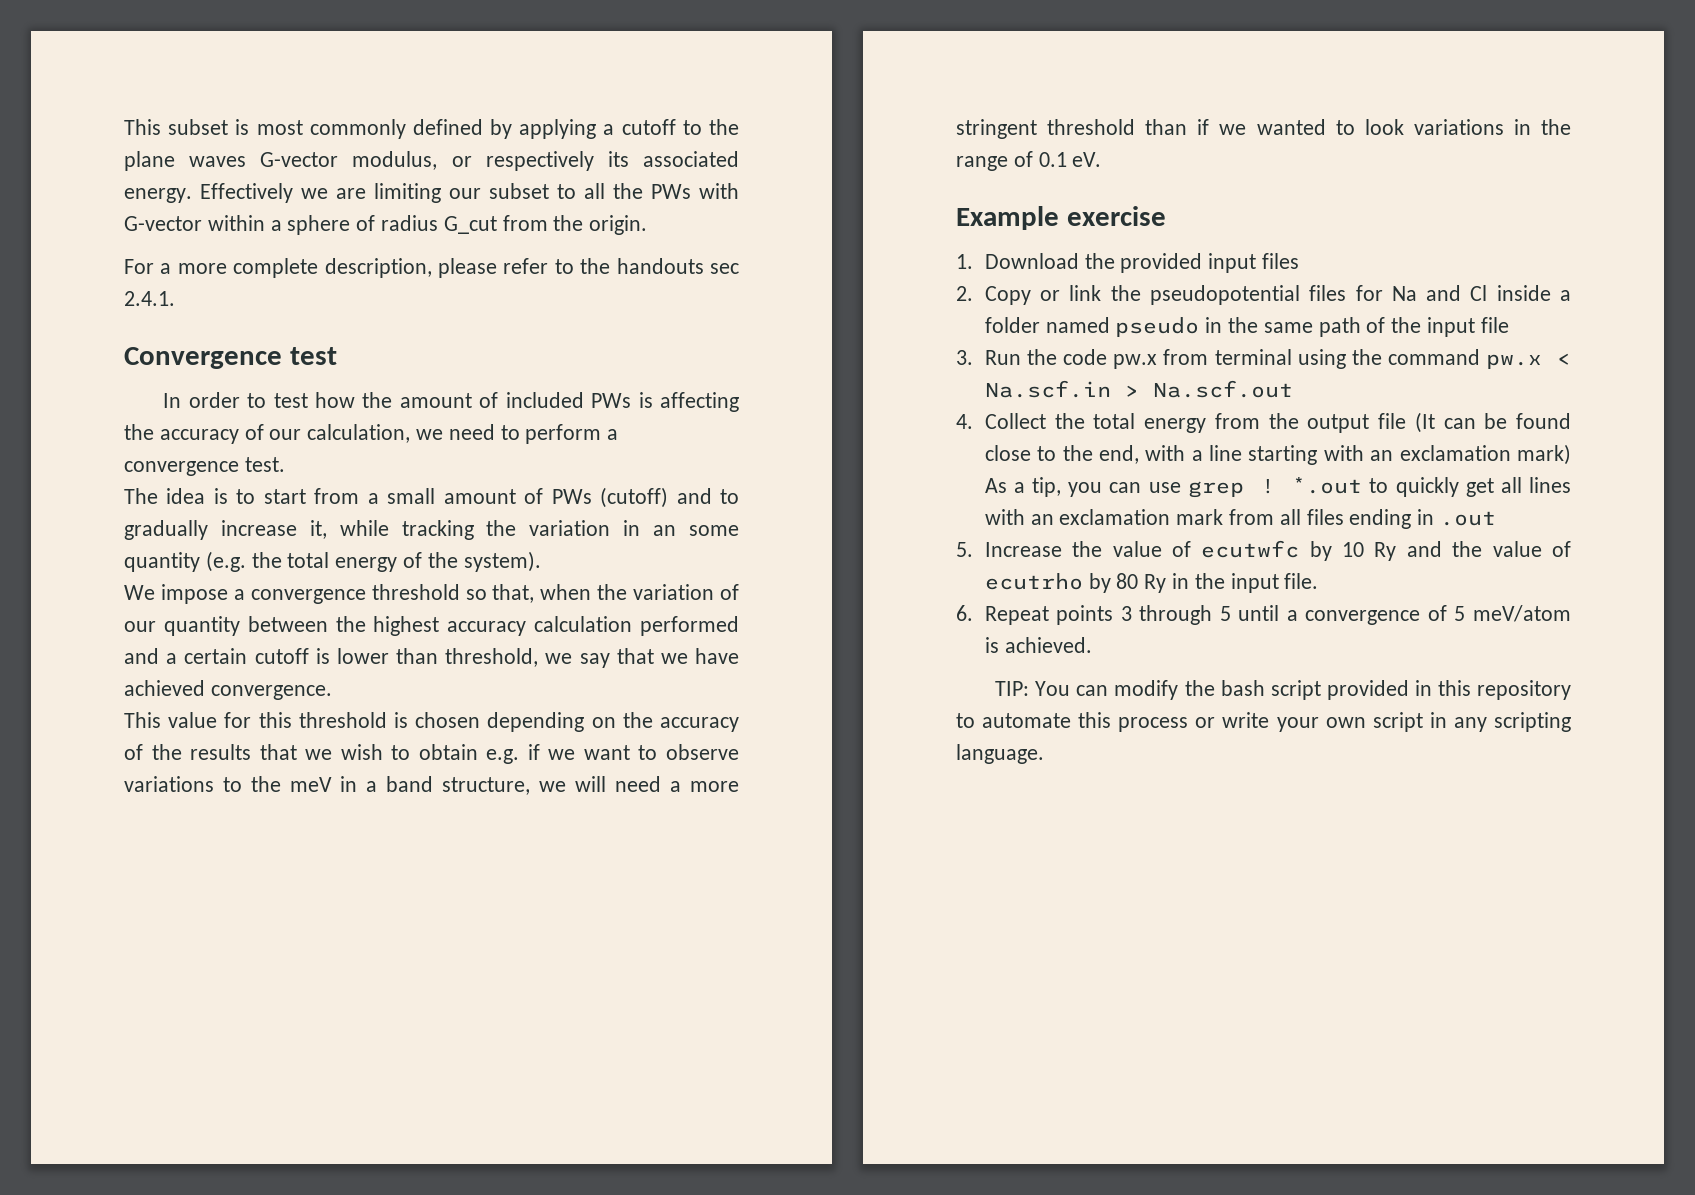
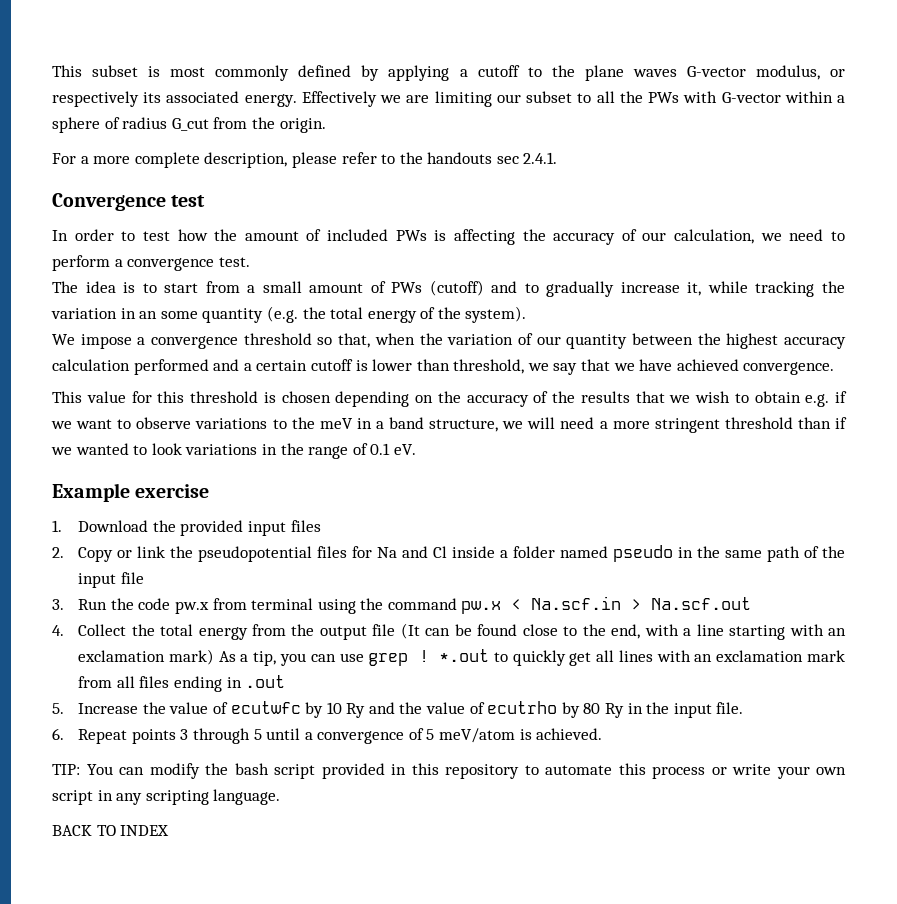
+ BACK TO INDEX

